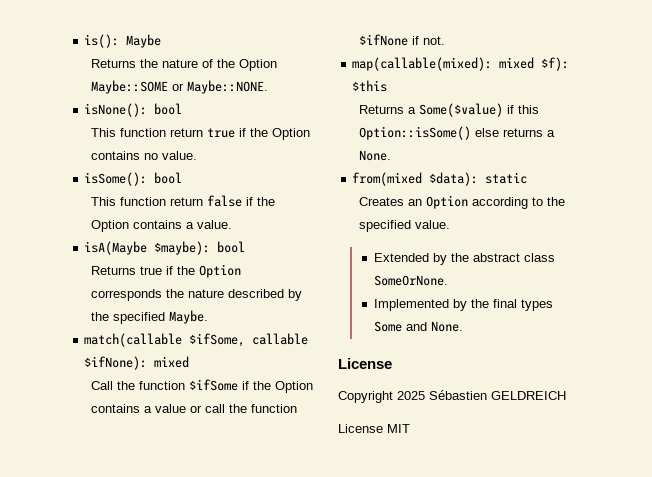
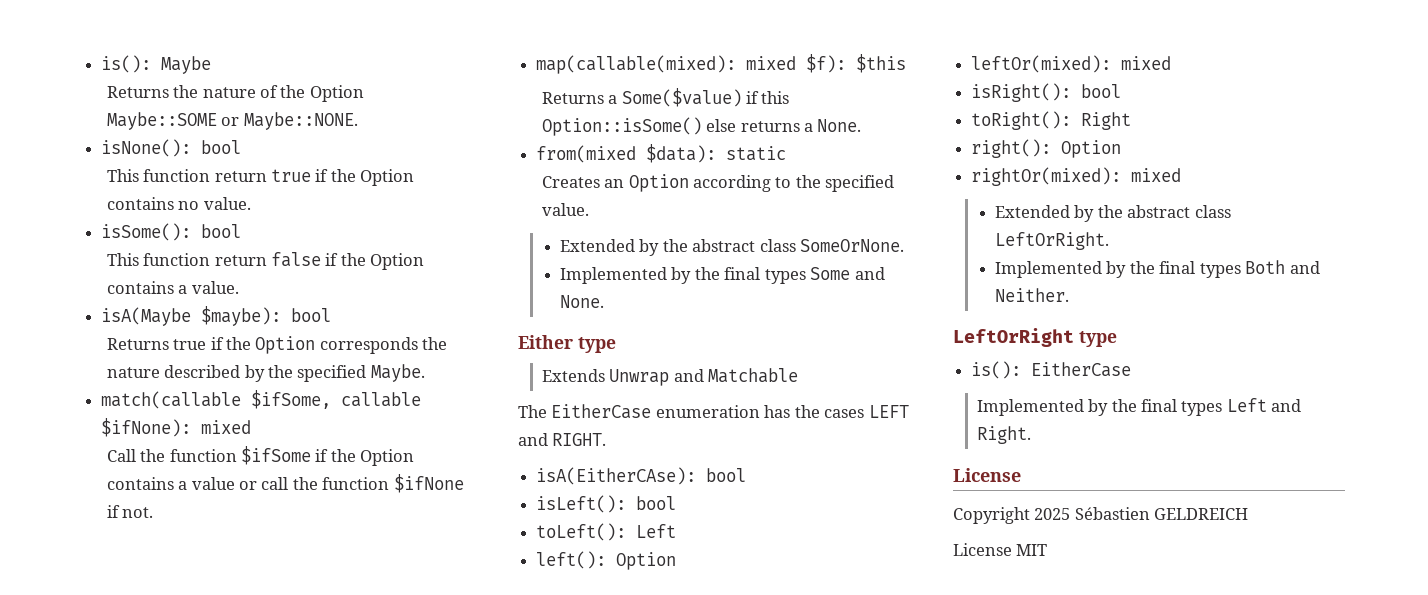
+ Either type
+ Extends Unwrap and Matchable
+ The EitherCase enumeration has the cases LEFT and RIGHT.
+ isA(EitherCAse): bool
+ isLeft(): bool
+ toLeft(): Left
+ left(): Option
+ leftOr(mixed): mixed
+ isRight(): bool
+ toRight(): Right
+ right(): Option
+ rightOr(mixed): mixed
+ Extended by the abstract class LeftOrRight.
+ Implemented by the final types Both and Neither.
+ LeftOrRight type
+ is(): EitherCase
+ Implemented by the final types Left and Right.

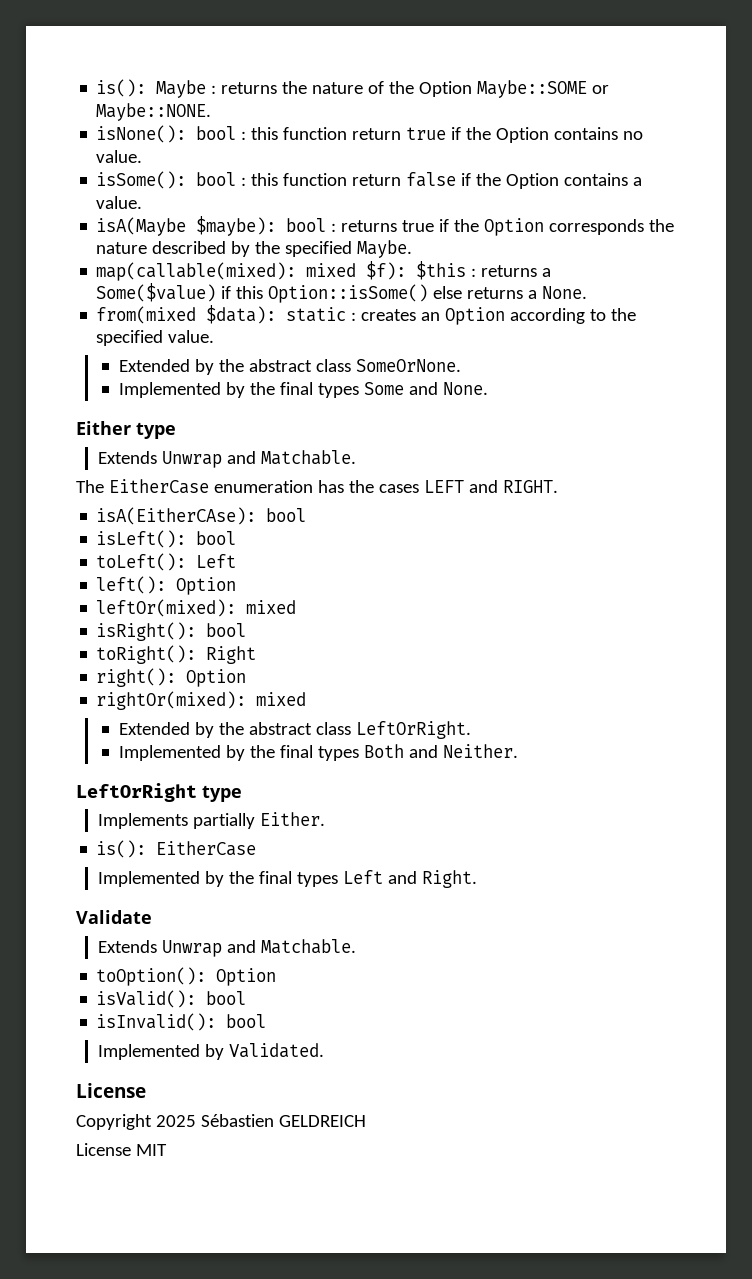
- is(): Maybe
- Returns the nature of the Option Maybe::SOME or Maybe::NONE.
+ is(): Maybe : returns the nature of the Option Maybe::SOME or Maybe::NONE.
- isNone(): bool
- This function return true if the Option contains no value.
+ isNone(): bool : this function return true if the Option contains no value.
- isSome(): bool
- This function return false if the Option contains a value.
+ isSome(): bool : this function return false if the Option contains a value.
- isA(Maybe $maybe): bool
- Returns true if the Option corresponds the nature described by the specified Maybe.
+ isA(Maybe $maybe): bool : returns true if the Option corresponds the nature described by the specified Maybe.
- match(callable $ifSome, callable $ifNone): mixed
- Call the function $ifSome if the Option contains a value or call the function $ifNone if not.
- map(callable(mixed): mixed $f): $this
- Returns a Some($value) if this Option::isSome() else returns a None.
+ map(callable(mixed): mixed $f): $this : returns a Some($value) if this Option::isSome() else returns a None.
- from(mixed $data): static
- Creates an Option according to the specified value.
+ from(mixed $data): static : creates an Option according to the specified value.
  Either type
- Extends Unwrap and Matchable
+ Extends Unwrap and Matchable.
+ Implements partially Either.
+ Validate
+ Extends Unwrap and Matchable.
+ toOption(): Option
+ isValid(): bool
+ isInvalid(): bool
+ Implemented by Validated.

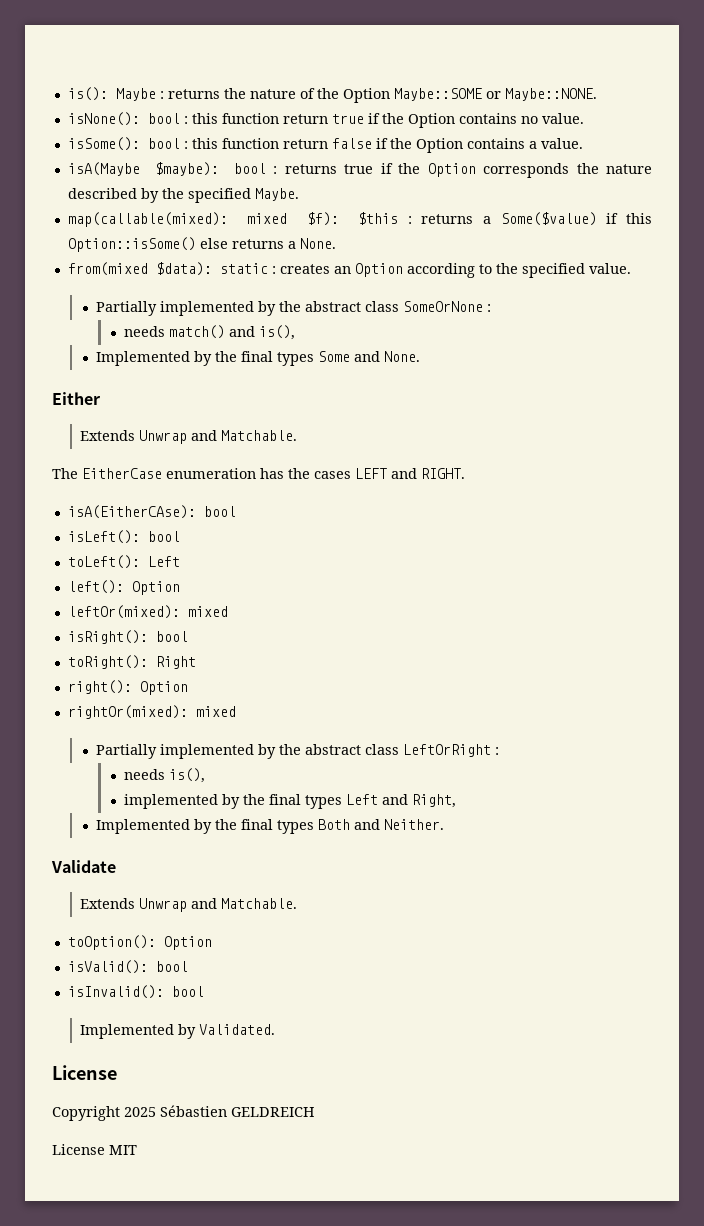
- Extended by the abstract class SomeOrNone.
+ Partially implemented by the abstract class SomeOrNone :
+ needs match() and is(),
- Either type
+ Either
- Extended by the abstract class LeftOrRight.
+ Partially implemented by the abstract class LeftOrRight :
+ needs is(),
+ implemented by the final types Left and Right,
- LeftOrRight type
- Implements partially Either.
- is(): EitherCase
- Implemented by the final types Left and Right.

